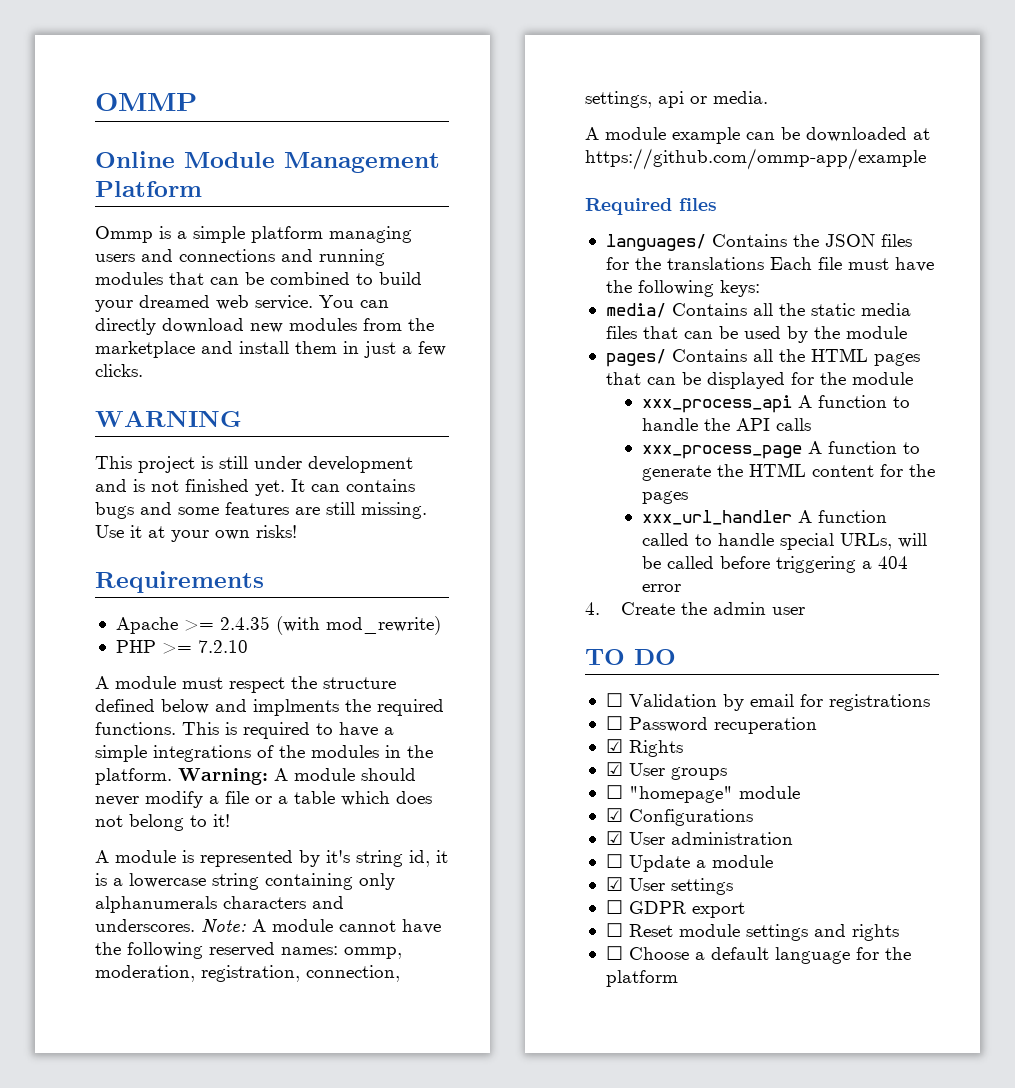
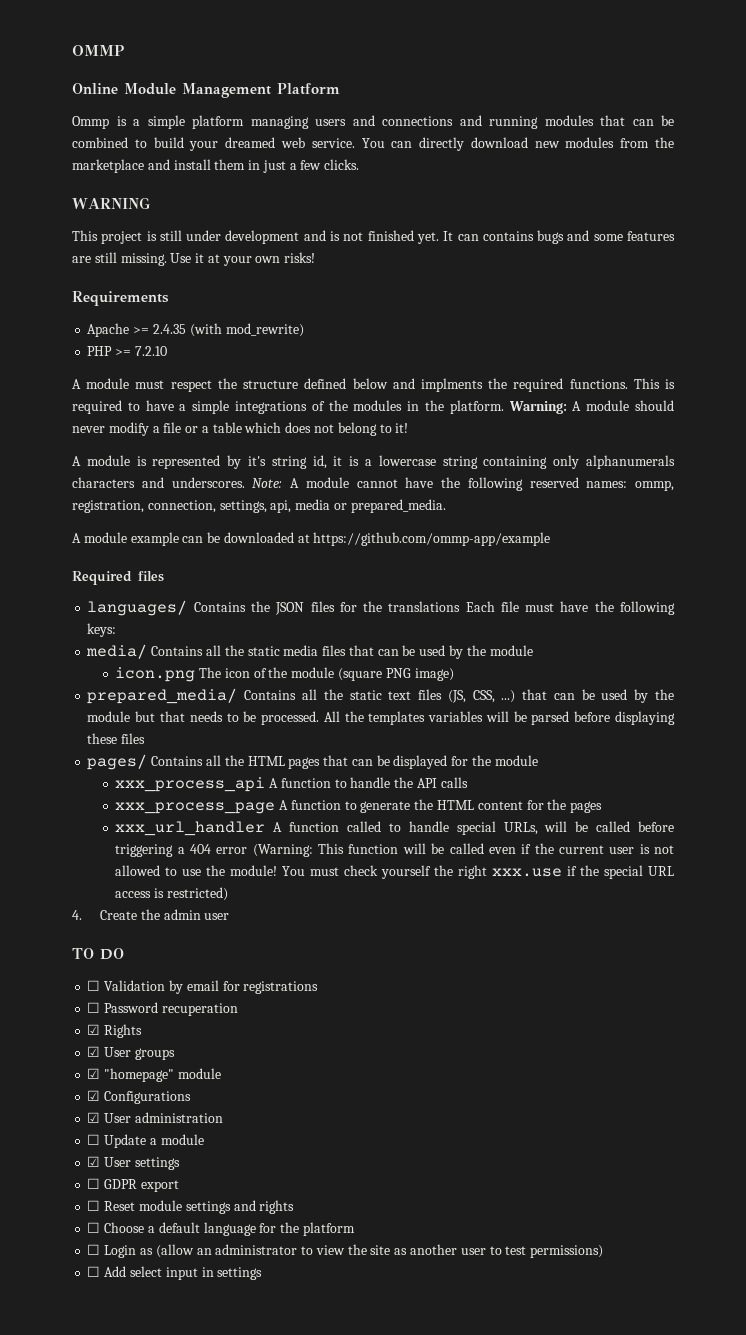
- Note: A module cannot have the following reserved names: ommp, moderation, registration, connection, settings, api or media.
+ Note: A module cannot have the following reserved names: ommp, registration, connection, settings, api, media or prepared_media.
+ icon.png The icon of the module (square PNG image)
+ prepared_media/ Contains all the static text files (JS, CSS, ...) that can be used by the module but that needs to be processed. All the templates variables will be parsed before displaying these files
- xxx_url_handler A function called to handle special URLs, will be called before triggering a 404 error
+ xxx_url_handler A function called to handle special URLs, will be called before triggering a 404 error (Warning: This function will be called even if the current user is not allowed to use the module! You must check yourself the right xxx.use if the special URL access is restricted)
- ☐ "homepage" module
+ ☑ "homepage" module
+ ☐ Login as (allow an administrator to view the site as another user to test permissions)
+ ☐ Add select input in settings

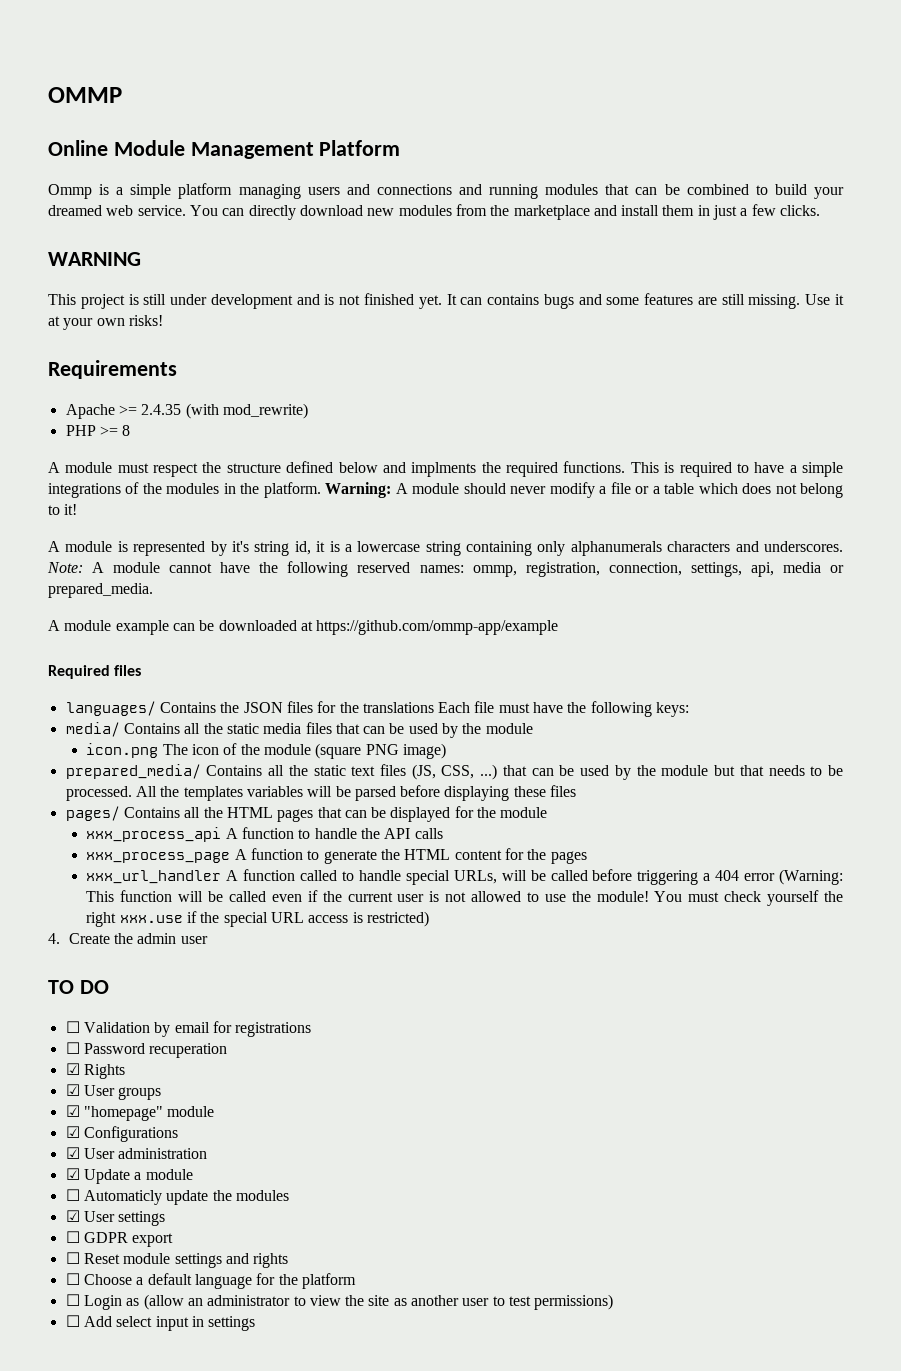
- PHP >= 7.2.10
+ PHP >= 8
- ☐ Update a module
+ ☑ Update a module
+ ☐ Automaticly update the modules

